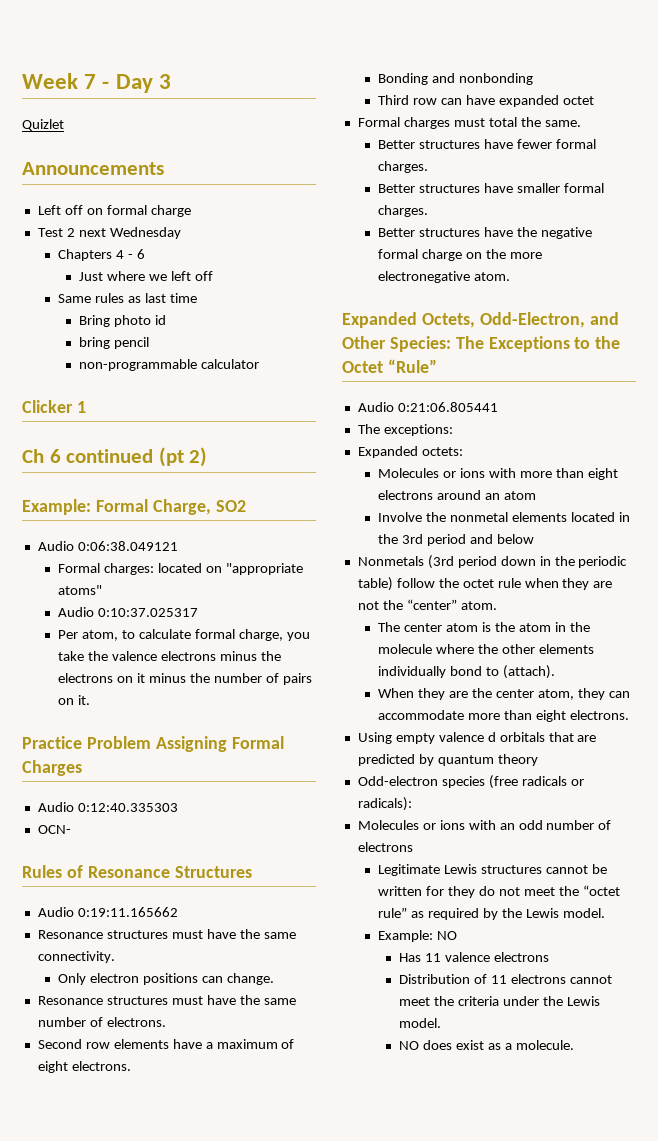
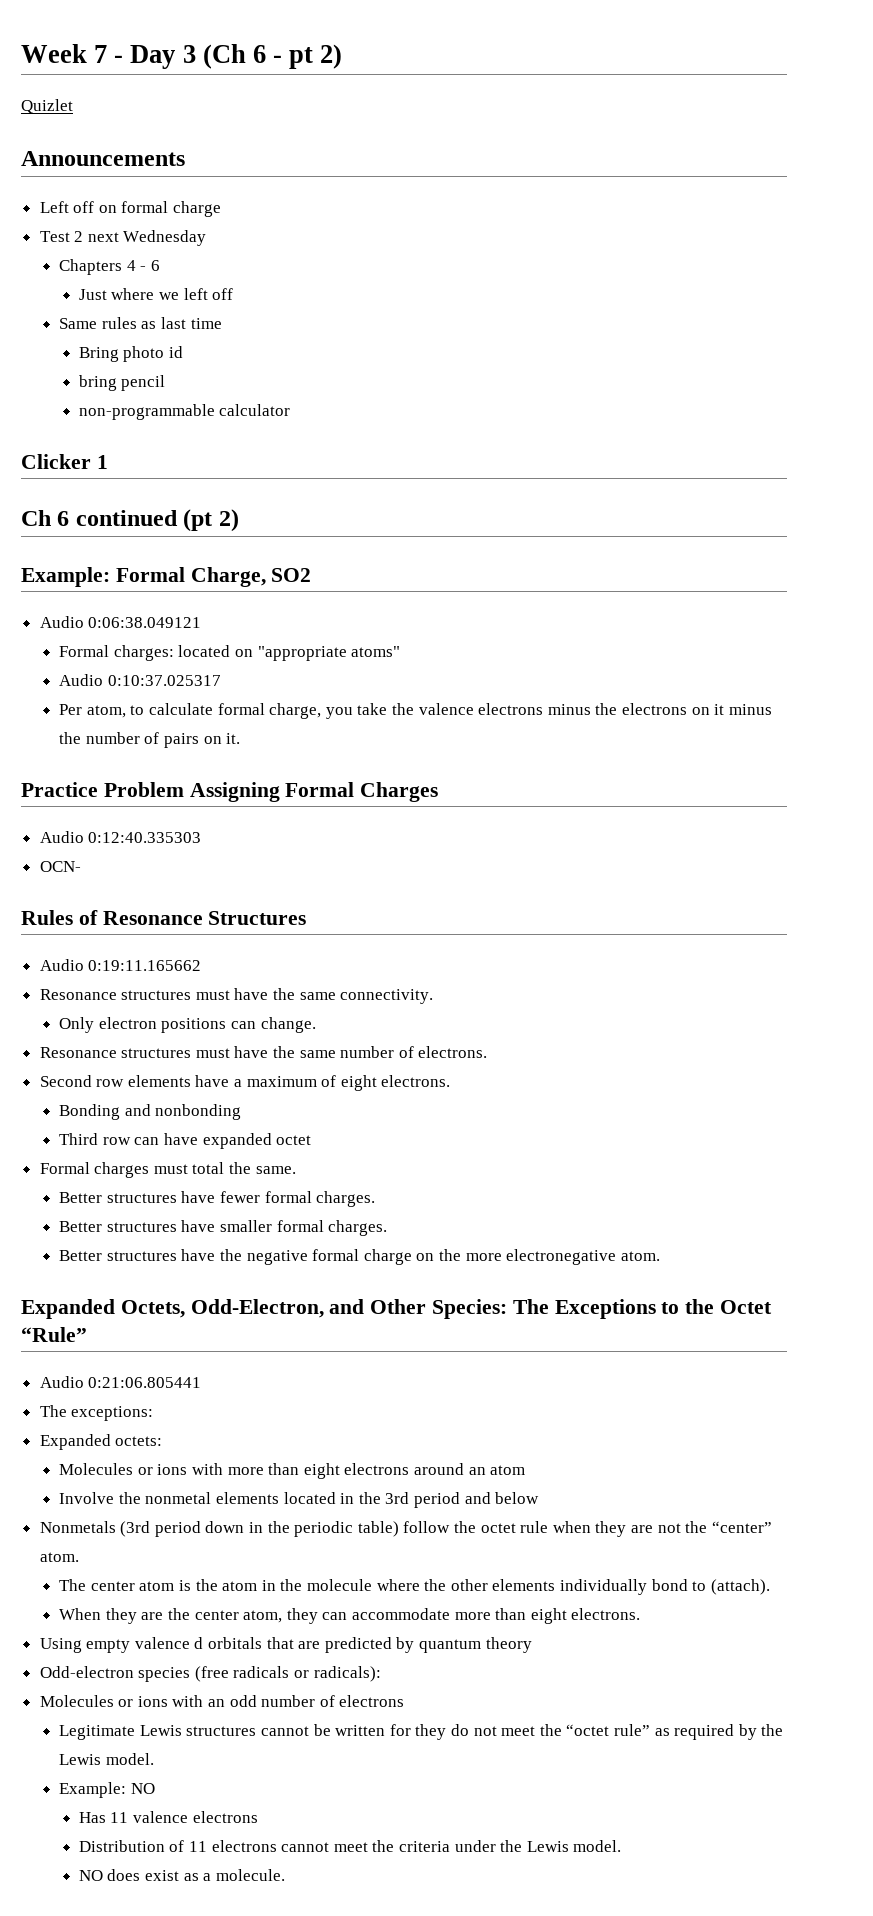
- Week 7 - Day 3
+ Week 7 - Day 3 (Ch 6 - pt 2)

